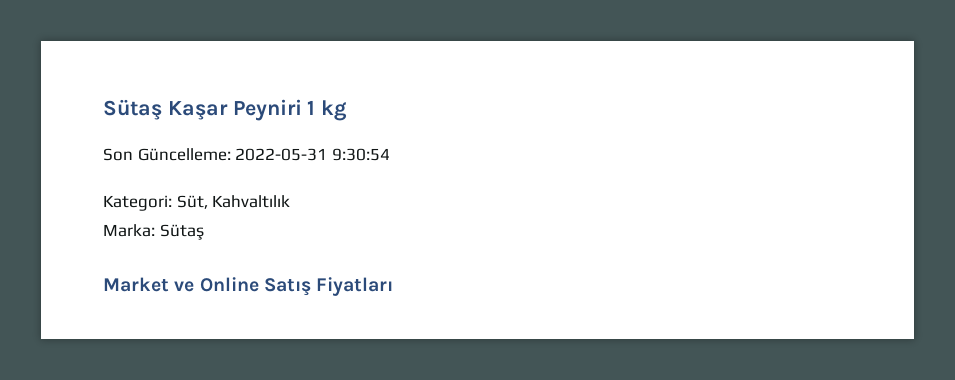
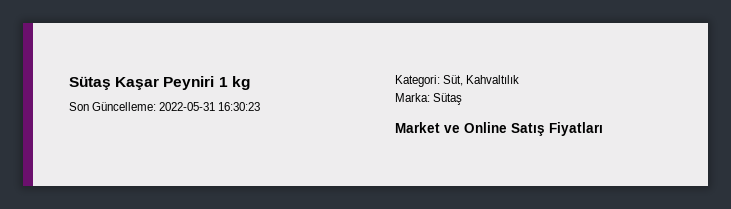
- Son Güncelleme: 2022-05-31 9:30:54
+ Son Güncelleme: 2022-05-31 16:30:23

